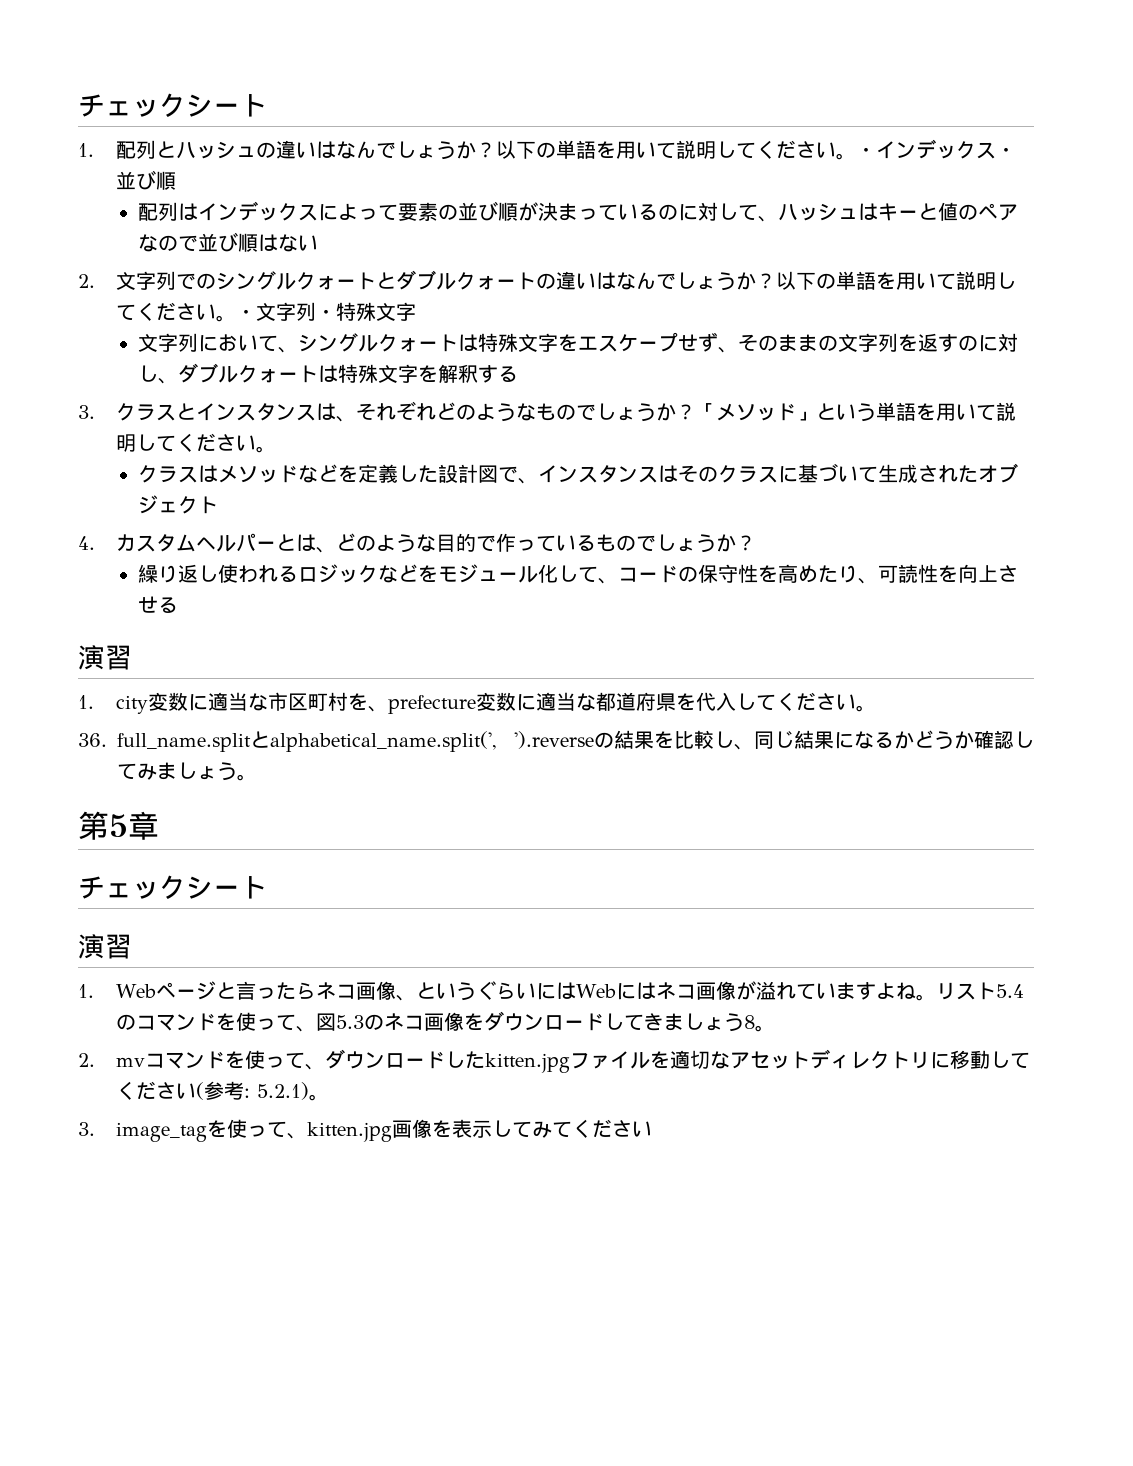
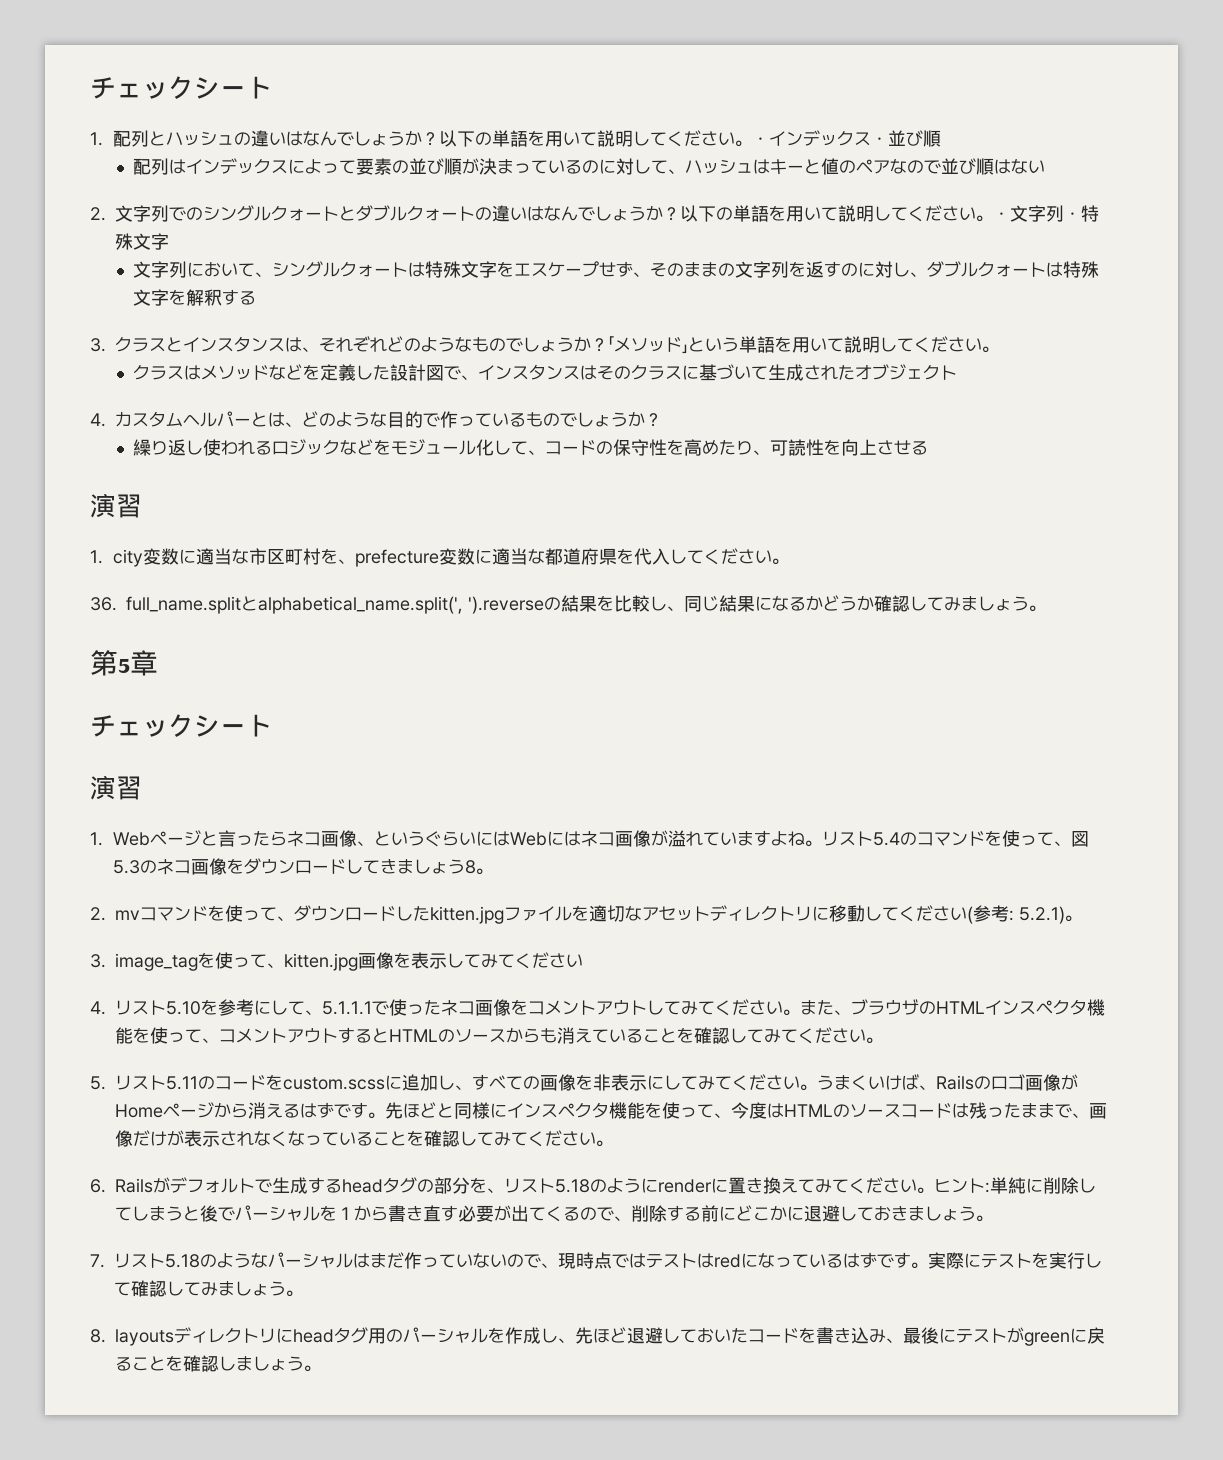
+ 4.リスト5.10を参考にして、5.1.1.1で使ったネコ画像をコメントアウトしてみてください。また、ブラウザのHTMLインスペクタ機能を使って、コメントアウトするとHTMLのソースからも消えていることを確認してみてください。
+ 5.リスト5.11のコードをcustom.scssに追加し、すべての画像を非表示にしてみてください。うまくいけば、Railsのロゴ画像がHomeページから消えるはずです。先ほどと同様にインスペクタ機能を使って、今度はHTMLのソースコードは残ったままで、画像だけが表示されなくなっていることを確認してみてください。
+ 6. Railsがデフォルトで生成するheadタグの部分を、リスト5.18のようにrenderに置き換えてみてください。ヒント:単純に削除してしまうと後でパーシャルを１から書き直す必要が出てくるので、削除する前にどこかに退避しておきましょう。
+ 7.リスト5.18のようなパーシャルはまだ作っていないので、現時点ではテストはredになっているはずです。実際にテストを実行して確認してみましょう。
+ 8. layoutsディレクトリにheadタグ用のパーシャルを作成し、先ほど退避しておいたコードを書き込み、最後にテストがgreenに戻ることを確認しましょう。

